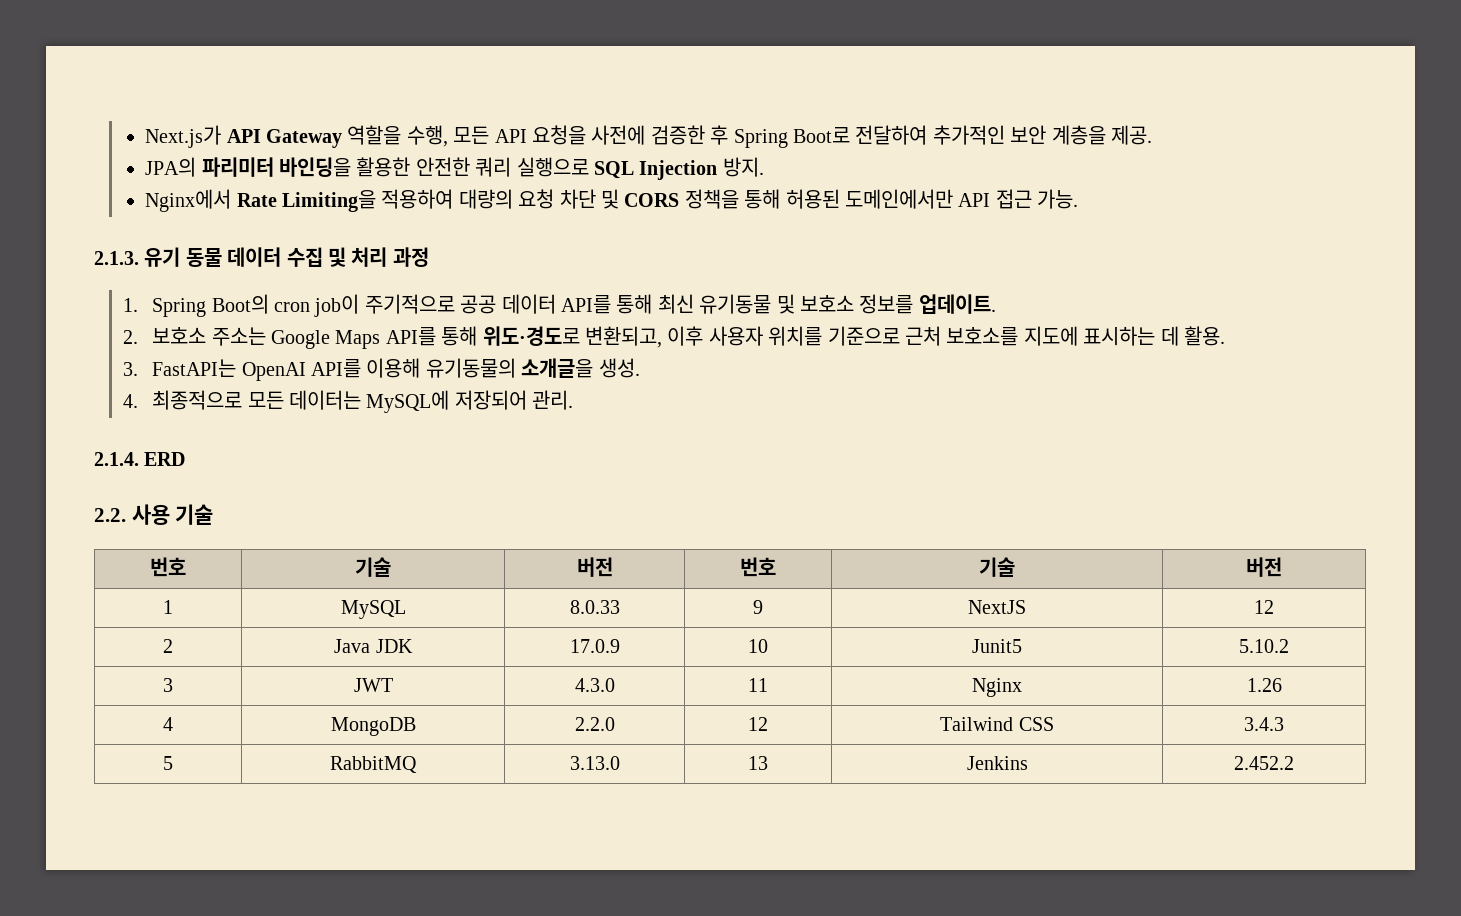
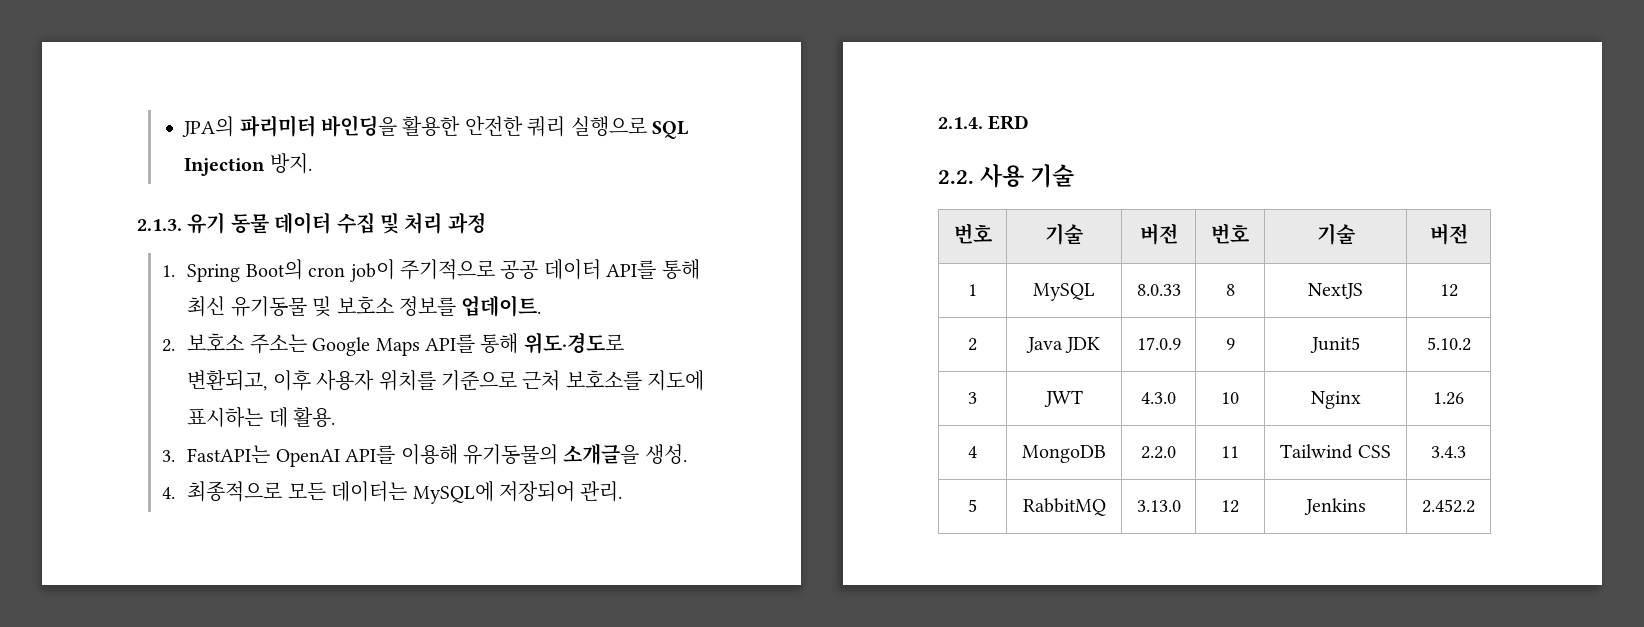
- Next.js가 API Gateway 역할을 수행, 모든 API 요청을 사전에 검증한 후 Spring Boot로 전달하여 추가적인 보안 계층을 제공.
- Nginx에서 Rate Limiting을 적용하여 대량의 요청 차단 및 CORS 정책을 통해 허용된 도메인에서만 API 접근 가능.
- 1 | MySQL | 8.0.33 | 9 | NextJS | 12
+ 1 | MySQL | 8.0.33 | 8 | NextJS | 12
- 2 | Java JDK | 17.0.9 | 10 | Junit5 | 5.10.2
+ 2 | Java JDK | 17.0.9 | 9 | Junit5 | 5.10.2
- 3 | JWT | 4.3.0 | 11 | Nginx | 1.26
+ 3 | JWT | 4.3.0 | 10 | Nginx | 1.26
- 4 | MongoDB | 2.2.0 | 12 | Tailwind CSS | 3.4.3
+ 4 | MongoDB | 2.2.0 | 11 | Tailwind CSS | 3.4.3
- 5 | RabbitMQ | 3.13.0 | 13 | Jenkins | 2.452.2
+ 5 | RabbitMQ | 3.13.0 | 12 | Jenkins | 2.452.2

